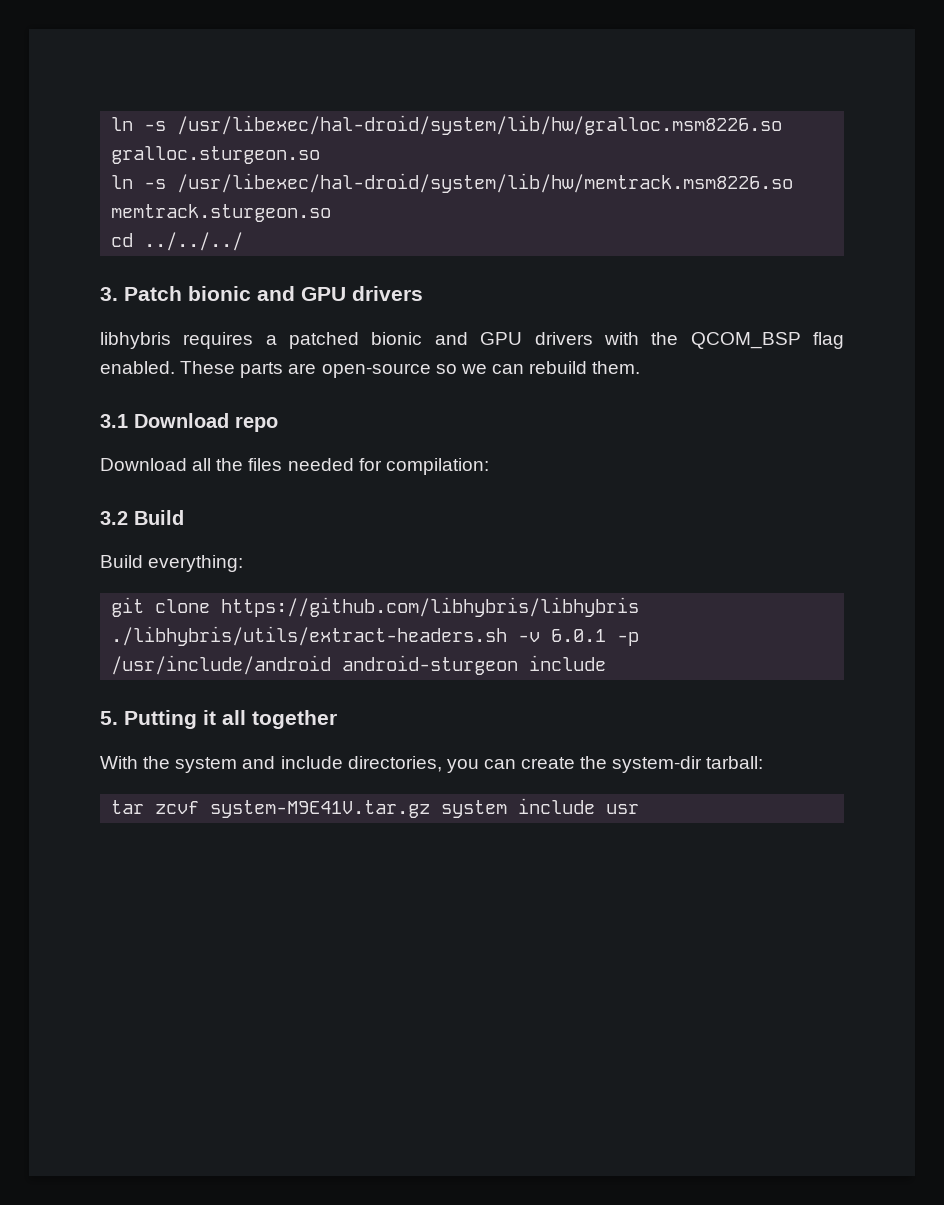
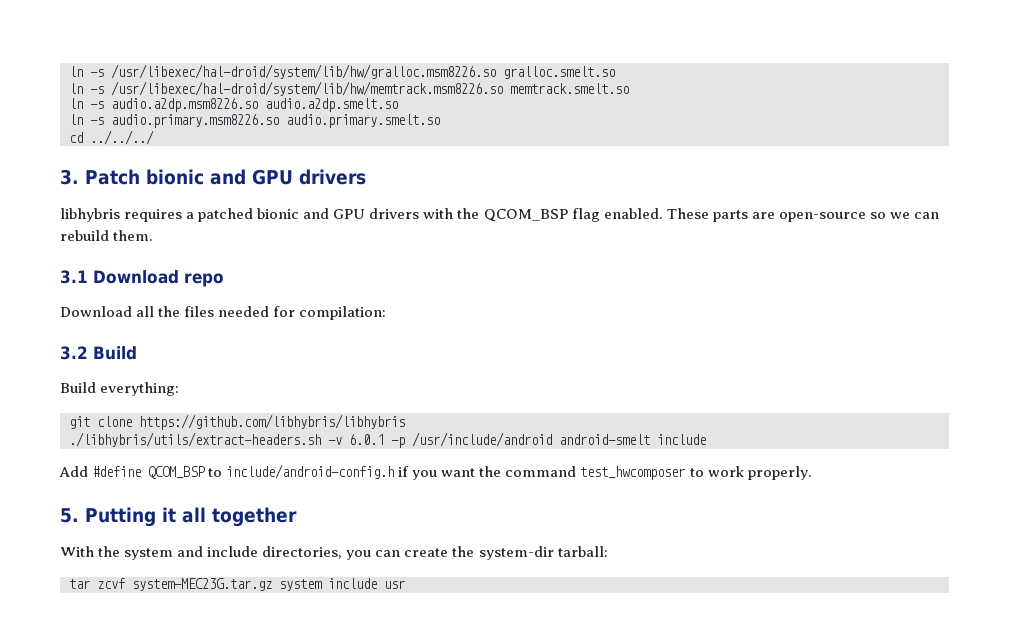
- ln -s /usr/libexec/hal-droid/system/lib/hw/gralloc.msm8226.so gralloc.sturgeon.so
+ ln -s /usr/libexec/hal-droid/system/lib/hw/gralloc.msm8226.so gralloc.smelt.so
- ln -s /usr/libexec/hal-droid/system/lib/hw/memtrack.msm8226.so memtrack.sturgeon.so
+ ln -s /usr/libexec/hal-droid/system/lib/hw/memtrack.msm8226.so memtrack.smelt.so
+ ln -s audio.a2dp.msm8226.so audio.a2dp.smelt.so
+ ln -s audio.primary.msm8226.so audio.primary.smelt.so
- ./libhybris/utils/extract-headers.sh -v 6.0.1 -p /usr/include/android android-sturgeon include
+ ./libhybris/utils/extract-headers.sh -v 6.0.1 -p /usr/include/android android-smelt include
+ Add #define QCOM_BSP to include/android-config.h if you want the command test_hwcomposer to work properly.
- tar zcvf system-M9E41V.tar.gz system include usr
+ tar zcvf system-MEC23G.tar.gz system include usr

